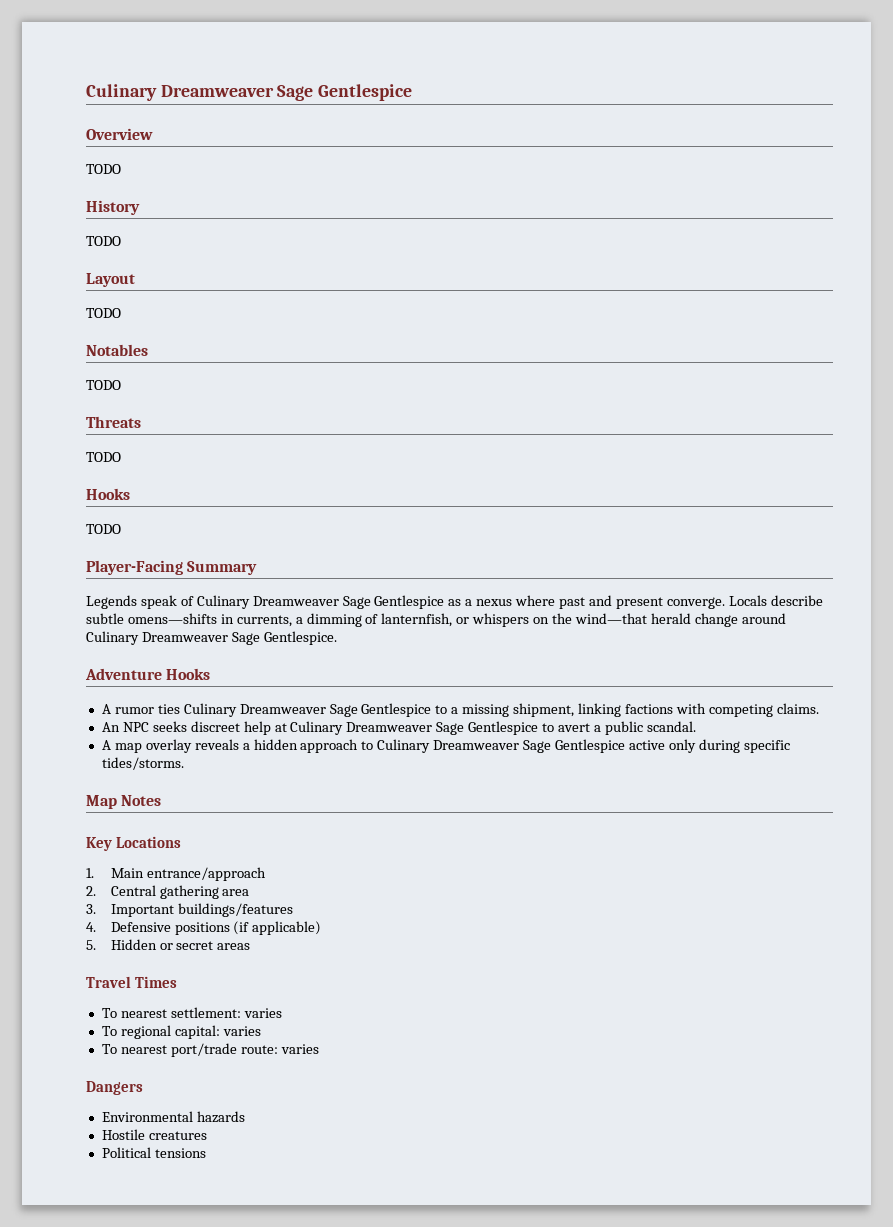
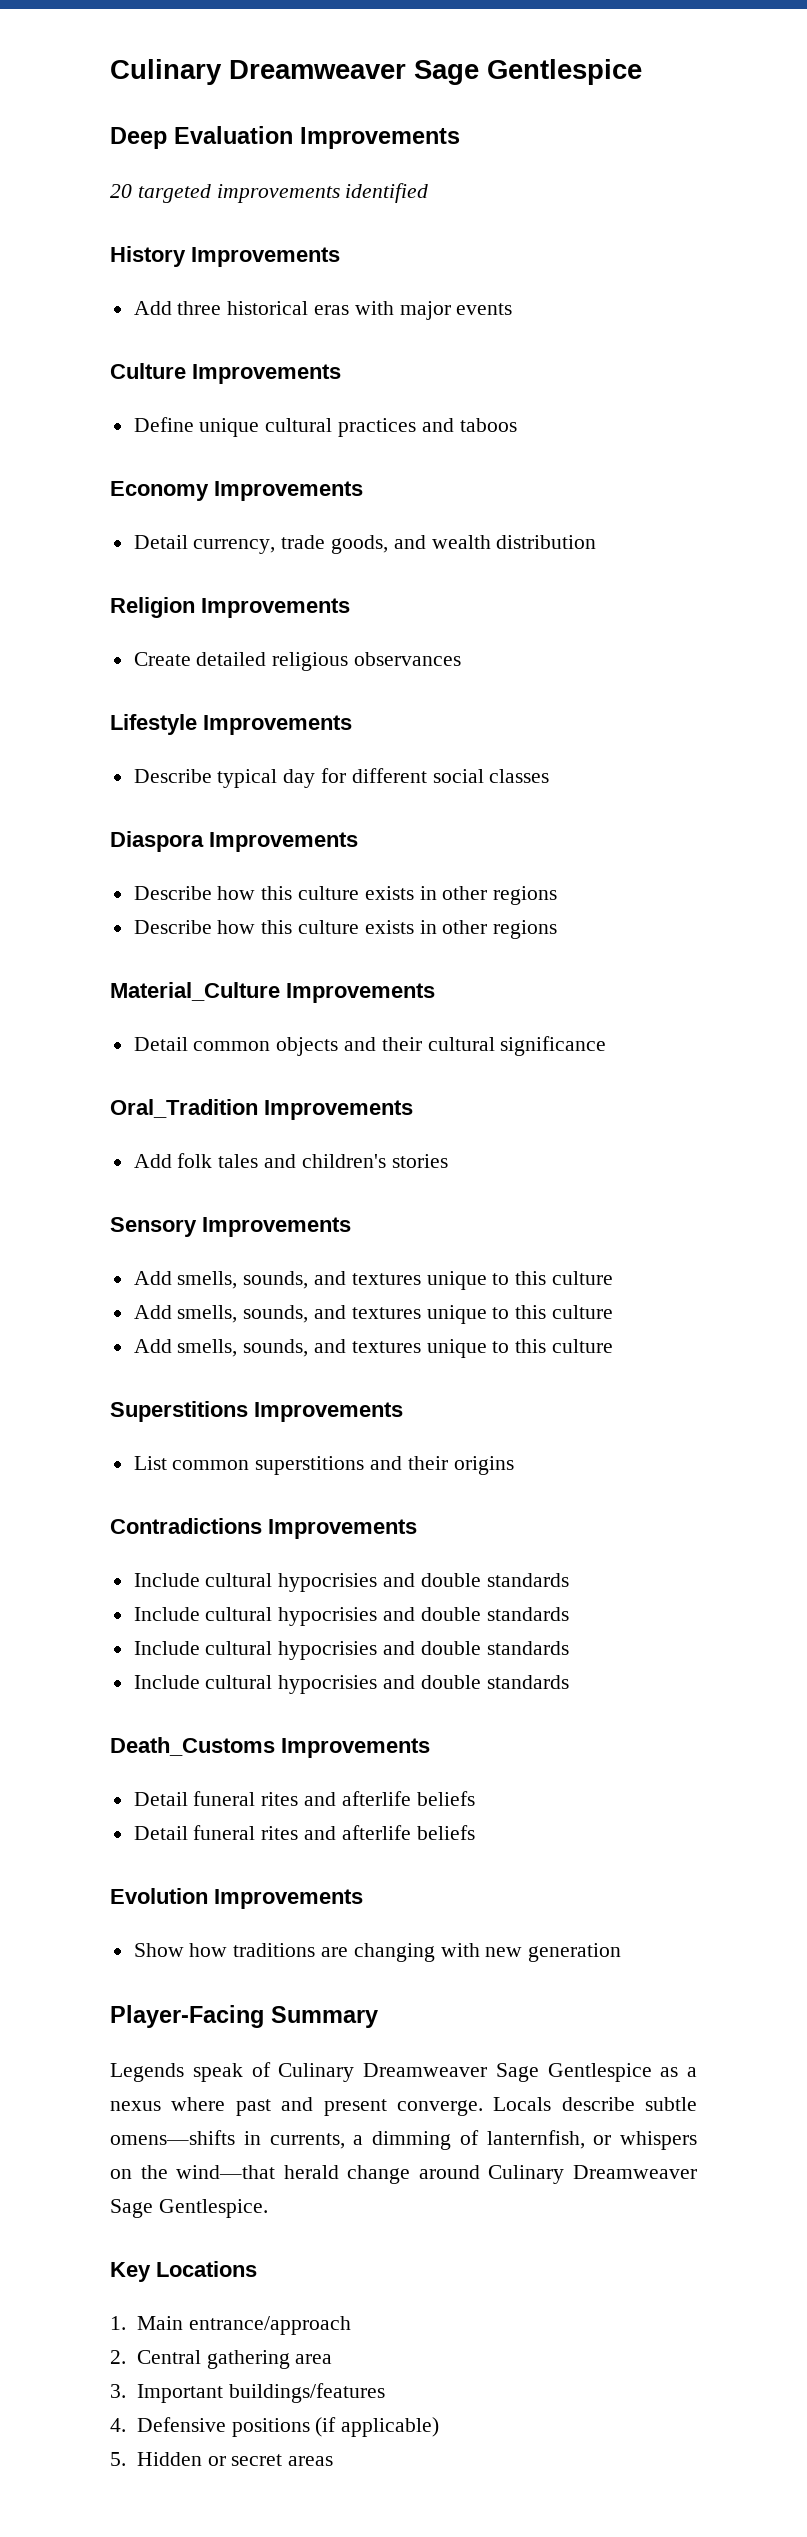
- Overview
- TODO
- History
- TODO
- Layout
- TODO
- Notables
- TODO
- Threats
- TODO
- Hooks
- TODO
+ Deep Evaluation Improvements
+ 20 targeted improvements identified
+ History Improvements
+ Add three historical eras with major events
+ Culture Improvements
+ Define unique cultural practices and taboos
+ Economy Improvements
+ Detail currency, trade goods, and wealth distribution
+ Religion Improvements
+ Create detailed religious observances
+ Lifestyle Improvements
+ Describe typical day for different social classes
+ Diaspora Improvements
+ Describe how this culture exists in other regions
+ Describe how this culture exists in other regions
+ Material_Culture Improvements
+ Detail common objects and their cultural significance
+ Oral_Tradition Improvements
+ Add folk tales and children's stories
+ Sensory Improvements
+ Add smells, sounds, and textures unique to this culture
+ Add smells, sounds, and textures unique to this culture
+ Add smells, sounds, and textures unique to this culture
+ Superstitions Improvements
+ List common superstitions and their origins
+ Contradictions Improvements
+ Include cultural hypocrisies and double standards
+ Include cultural hypocrisies and double standards
+ Include cultural hypocrisies and double standards
+ Include cultural hypocrisies and double standards
+ Death_Customs Improvements
+ Detail funeral rites and afterlife beliefs
+ Detail funeral rites and afterlife beliefs
+ Evolution Improvements
+ Show how traditions are changing with new generation
- Adventure Hooks
- A rumor ties Culinary Dreamweaver Sage Gentlespice to a missing shipment, linking factions with competing claims.
- An NPC seeks discreet help at Culinary Dreamweaver Sage Gentlespice to avert a public scandal.
- A map overlay reveals a hidden approach to Culinary Dreamweaver Sage Gentlespice active only during specific tides/storms.
- Map Notes
- Travel Times
- To nearest settlement: varies
- To regional capital: varies
- To nearest port/trade route: varies
- Dangers
- Environmental hazards
- Hostile creatures
- Political tensions

